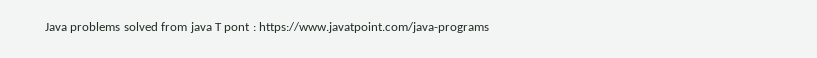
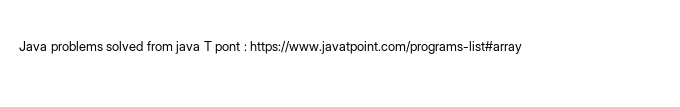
- Java problems solved from java T pont : https://www.javatpoint.com/java-programs
+ Java problems solved from java T pont : https://www.javatpoint.com/programs-list#array

